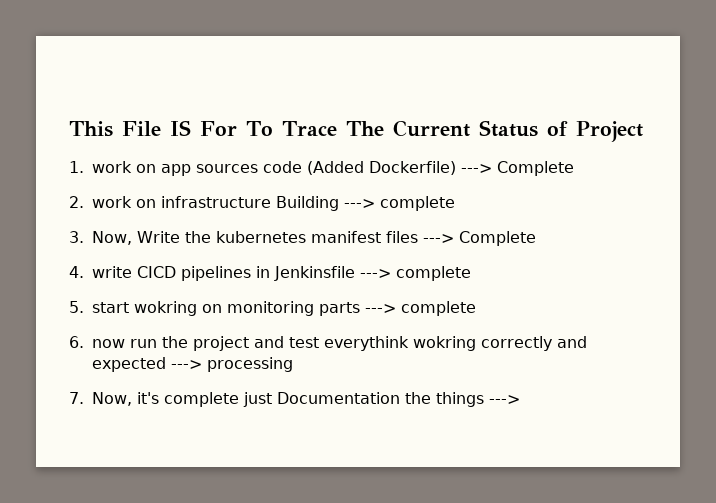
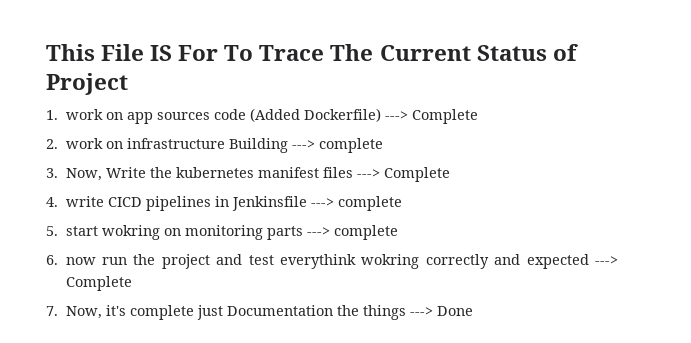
- 6. now run the project and test everythink wokring correctly and expected ---> processing
+ 6. now run the project and test everythink wokring correctly and expected ---> Complete
- 7. Now, it's complete just Documentation the things --->
+ 7. Now, it's complete just Documentation the things ---> Done

